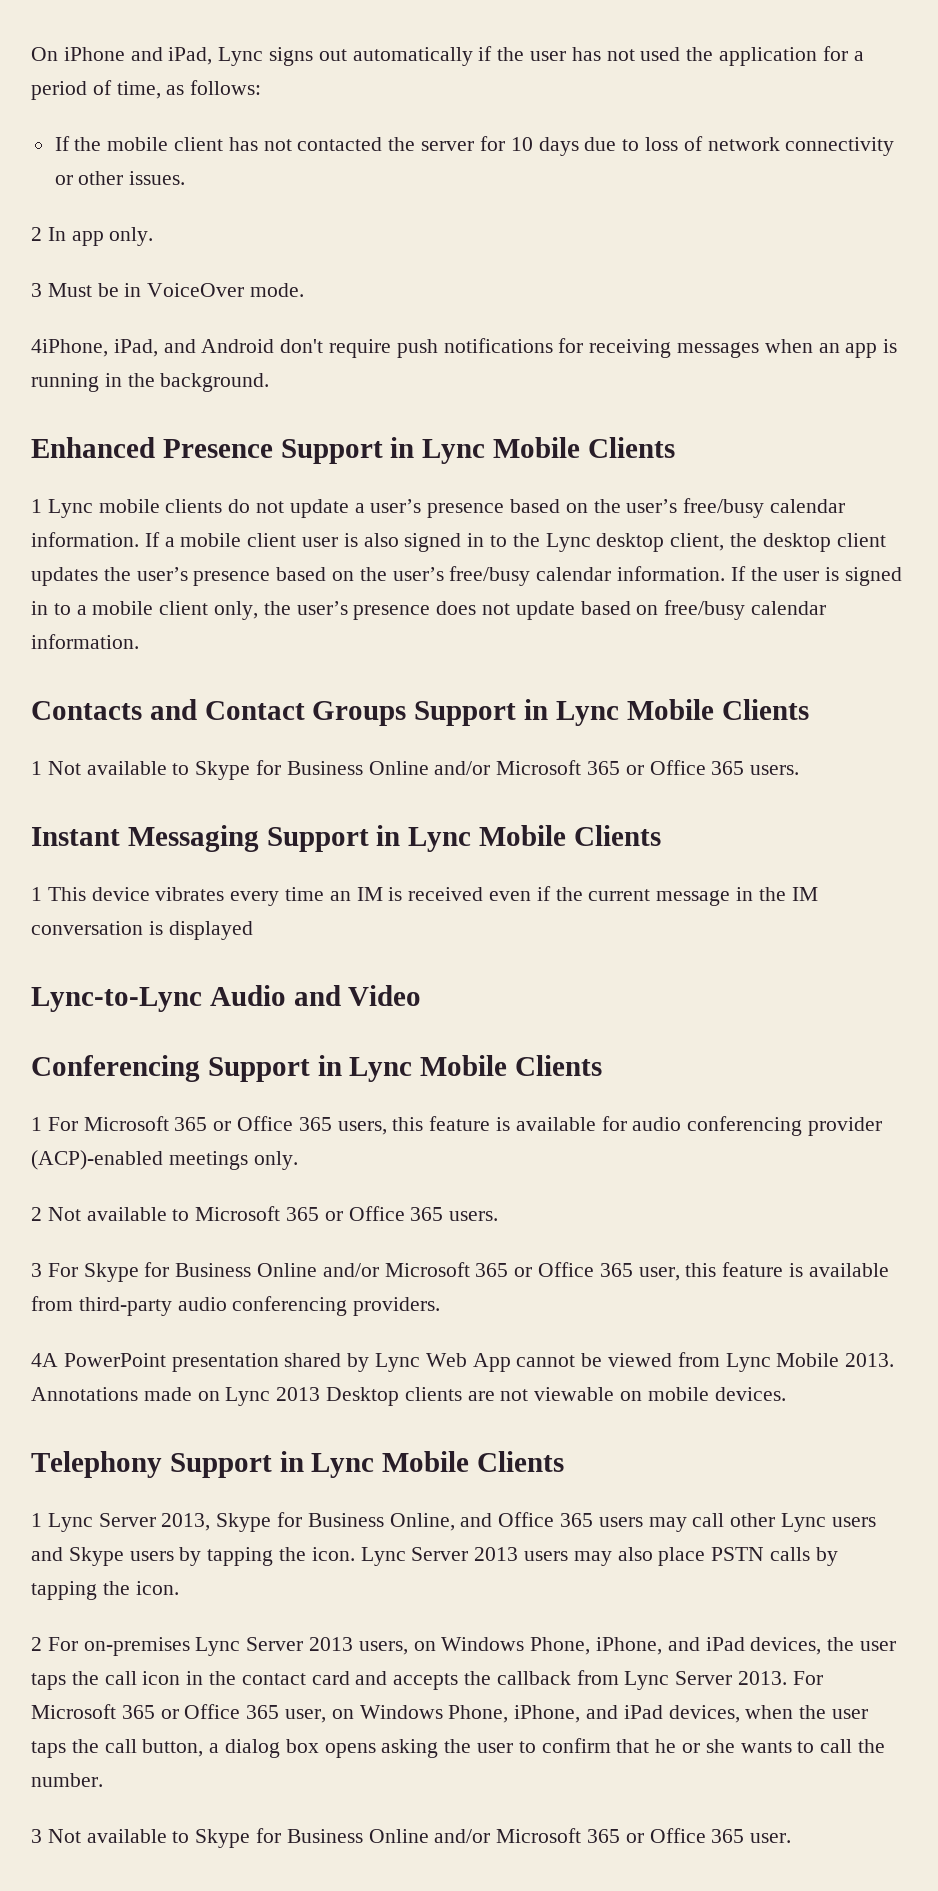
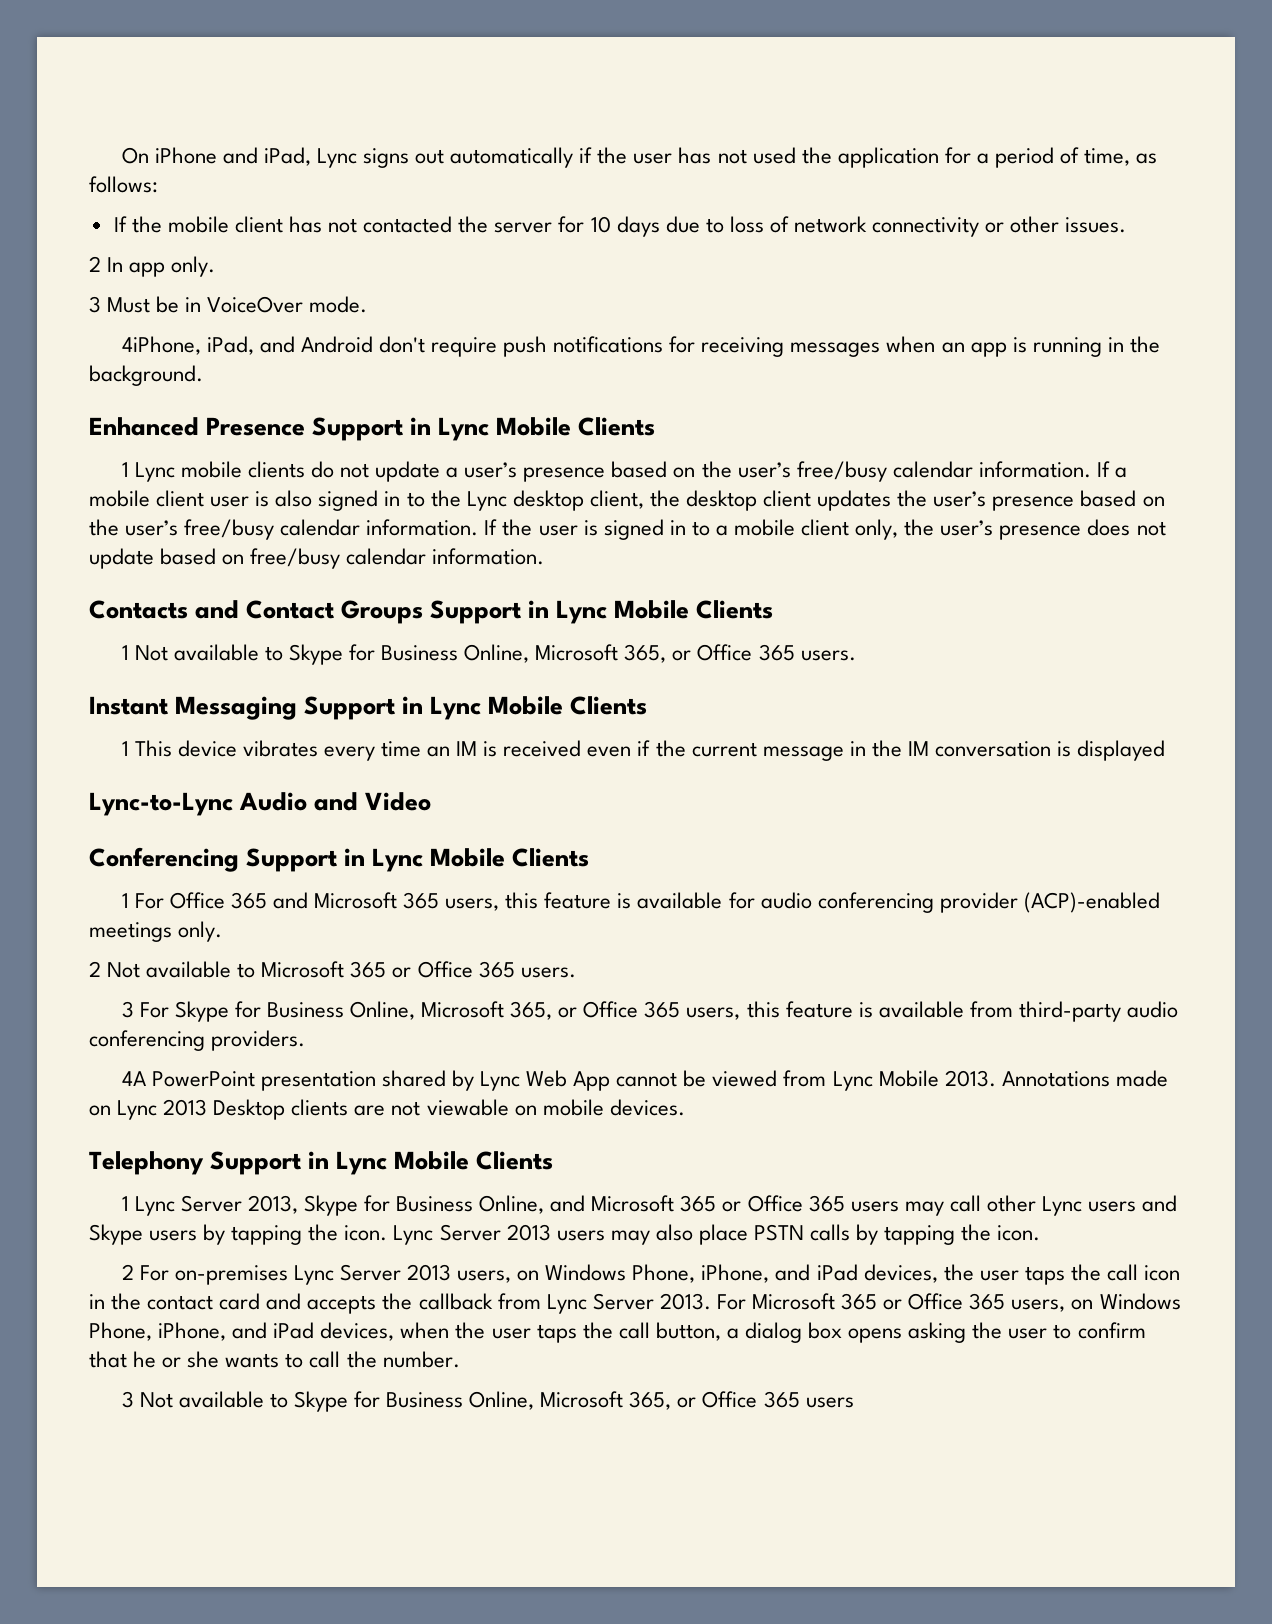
- 1 Not available to Skype for Business Online and/or Microsoft 365 or Office 365 users.
+ 1 Not available to Skype for Business Online, Microsoft 365, or Office 365 users.
- 1 For Microsoft 365 or Office 365 users, this feature is available for audio conferencing provider (ACP)-enabled meetings only.
+ 1 For Office 365 and Microsoft 365 users, this feature is available for audio conferencing provider (ACP)-enabled meetings only.
- 3 For Skype for Business Online and/or Microsoft 365 or Office 365 user, this feature is available from third-party audio conferencing providers.
+ 3 For Skype for Business Online, Microsoft 365, or Office 365 users, this feature is available from third-party audio conferencing providers.
- 1 Lync Server 2013, Skype for Business Online, and Office 365 users may call other Lync users and Skype users by tapping the icon.
+ 1 Lync Server 2013, Skype for Business Online, and Microsoft 365 or Office 365 users may call other Lync users and Skype users by tapping the icon.
- For Microsoft 365 or Office 365 user, on Windows Phone, iPhone, and iPad devices, when the user taps the call button, a dialog box opens asking the user to confirm that he or she wants to call the number.
+ For Microsoft 365 or Office 365 users, on Windows Phone, iPhone, and iPad devices, when the user taps the call button, a dialog box opens asking the user to confirm that he or she wants to call the number.
- 3 Not available to Skype for Business Online and/or Microsoft 365 or Office 365 user.
+ 3 Not available to Skype for Business Online, Microsoft 365, or Office 365 users

